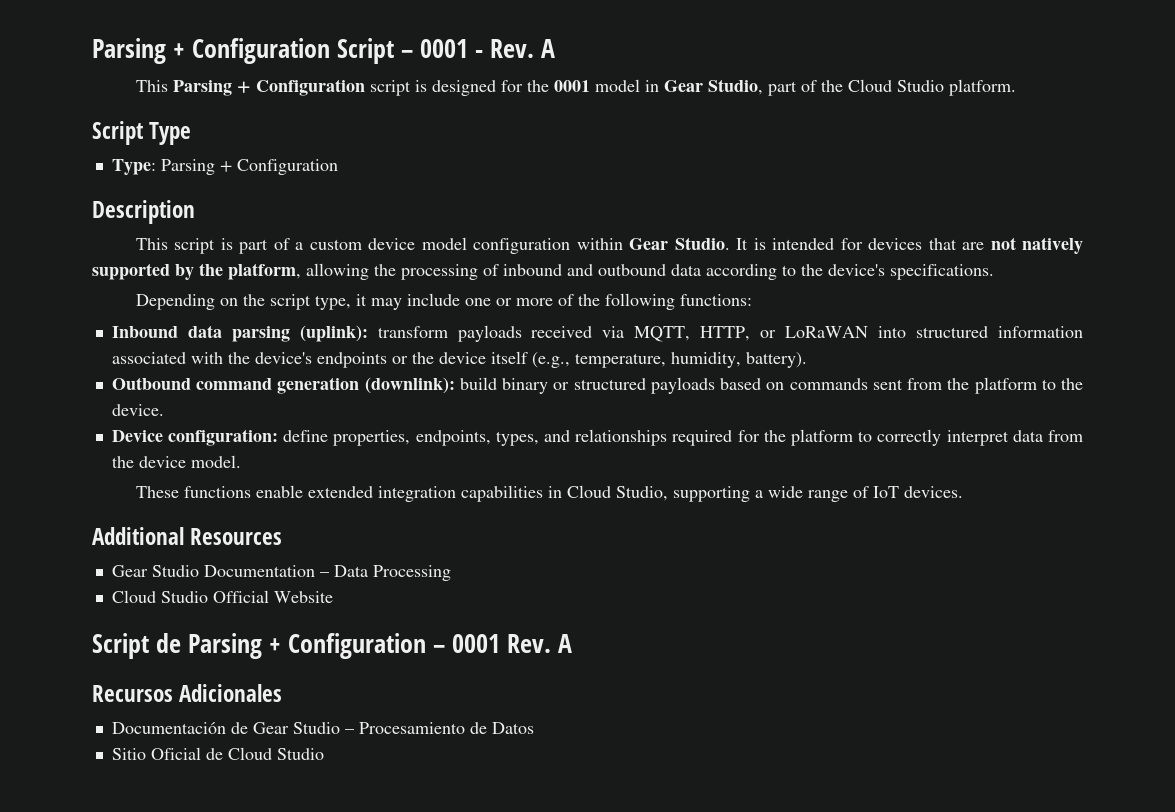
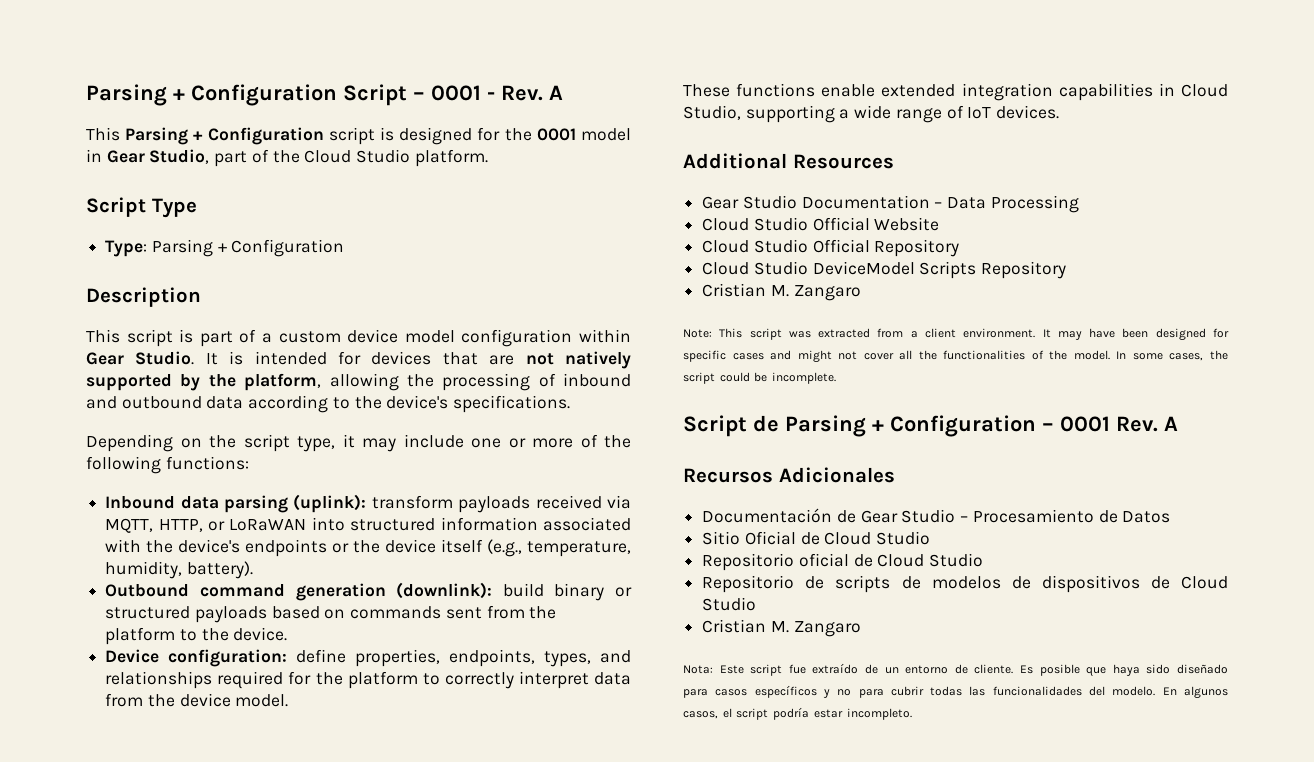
+ Cloud Studio Official Repository
+ Cloud Studio DeviceModel Scripts Repository
+ Cristian M. Zangaro
+ Note: This script was extracted from a client environment. It may have been designed for specific cases and might not cover all the functionalities of the model. In some cases, the script could be incomplete.
+ Repositorio oficial de Cloud Studio
+ Repositorio de scripts de modelos de dispositivos de Cloud Studio
+ Cristian M. Zangaro
+ Nota: Este script fue extraído de un entorno de cliente. Es posible que haya sido diseñado para casos específicos y no para cubrir todas las funcionalidades del modelo. En algunos casos, el script podría estar incompleto.

